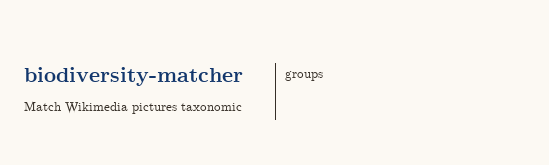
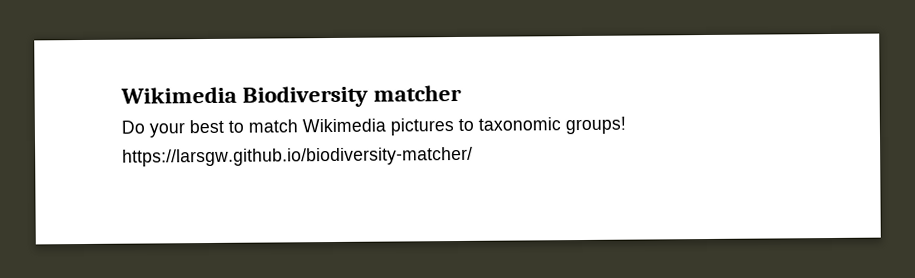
- biodiversity-matcher
- Match Wikimedia pictures taxonomic groups
+ Wikimedia Biodiversity matcher
+ Do your best to match Wikimedia pictures to taxonomic groups!
+ https://larsgw.github.io/biodiversity-matcher/

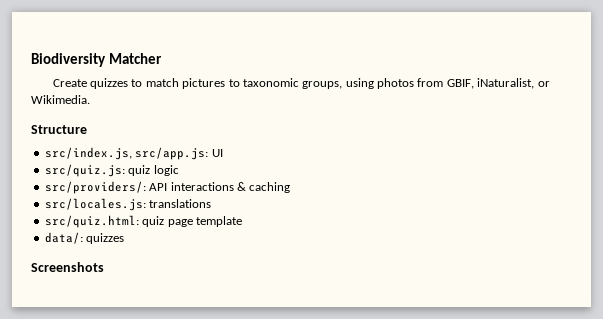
- Wikimedia Biodiversity matcher
- Do your best to match Wikimedia pictures to taxonomic groups!
- https://larsgw.github.io/biodiversity-matcher/
+ Biodiversity Matcher
+ Create quizzes to match pictures to taxonomic groups, using photos from GBIF, iNaturalist, or Wikimedia.
+ Structure
+ src/index.js, src/app.js: UI
+ src/quiz.js: quiz logic
+ src/providers/: API interactions & caching
+ src/locales.js: translations
+ src/quiz.html: quiz page template
+ data/: quizzes
+ Screenshots

